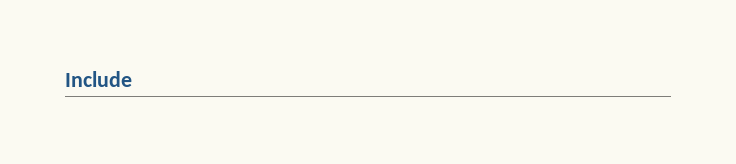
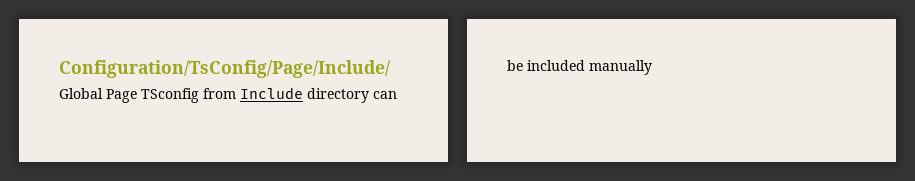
- Include
+ Configuration/TsConfig/Page/Include/
+ Global Page TSconfig from Include directory can be included manually

